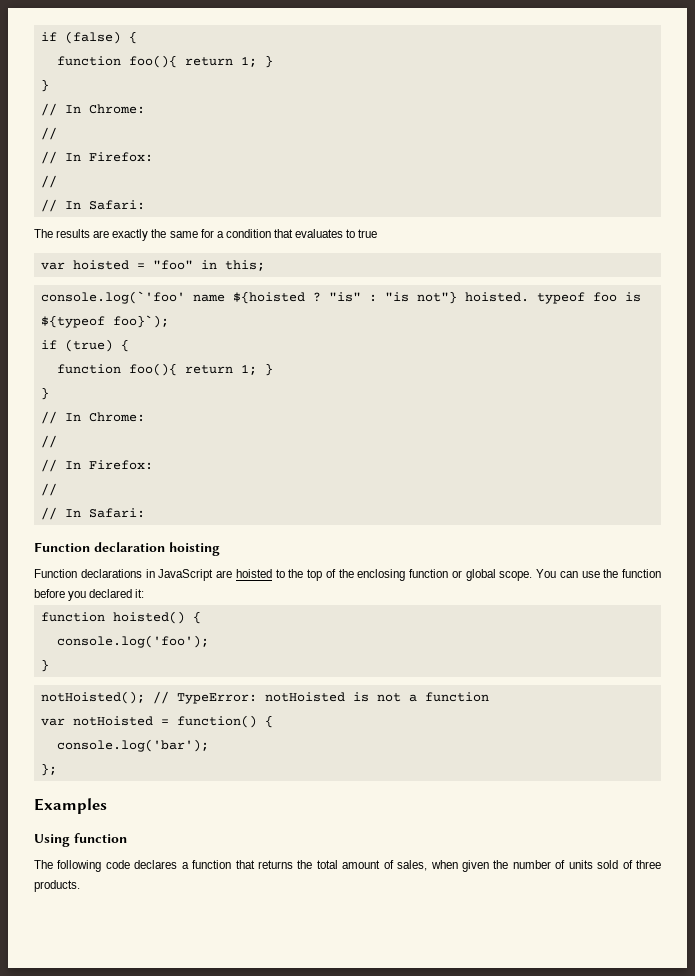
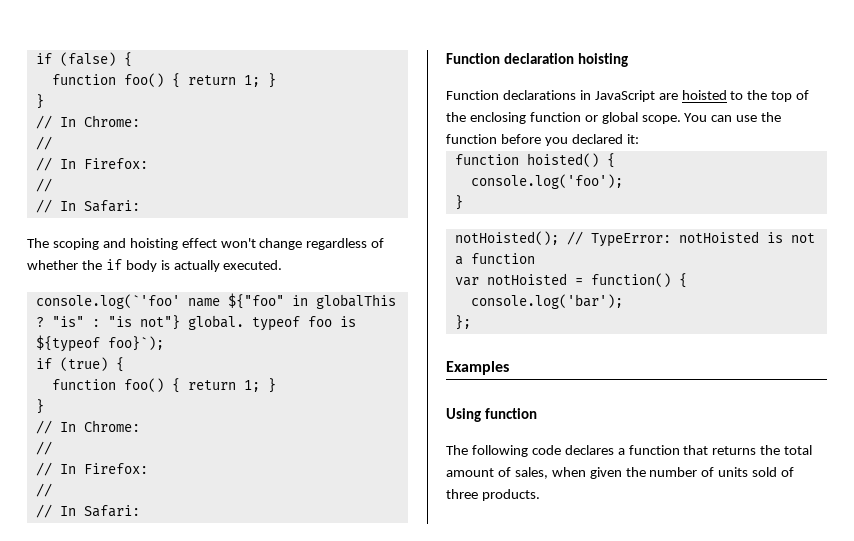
  if (false) {
- function foo(){ return 1; }
+ function foo() { return 1; }
- The results are exactly the same for a condition that evaluates to true
- var hoisted = "foo" in this;
+ The scoping and hoisting effect won't change regardless of whether the if body is actually executed.
- console.log(`'foo' name ${hoisted ?
+ console.log(`'foo' name ${"foo" in globalThis ?
- "is" : "is not"} hoisted. typeof foo is ${typeof foo}`);
+ "is" : "is not"} global. typeof foo is ${typeof foo}`);
  if (true) {
- function foo(){ return 1; }
+ function foo() { return 1; }

